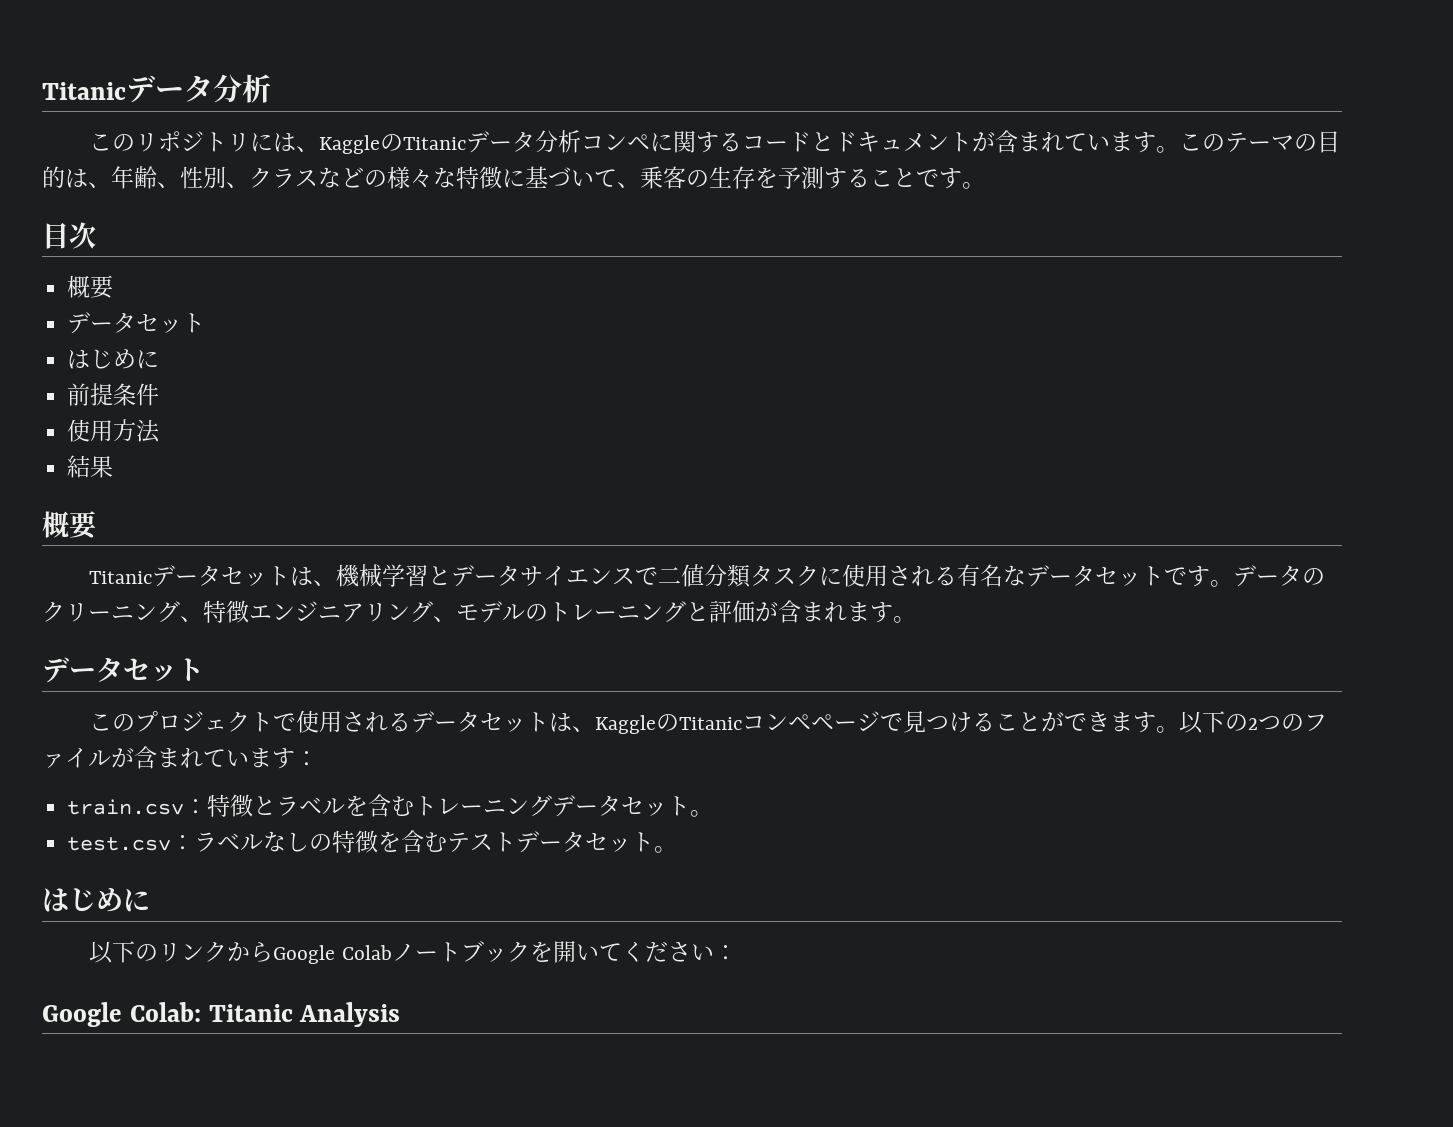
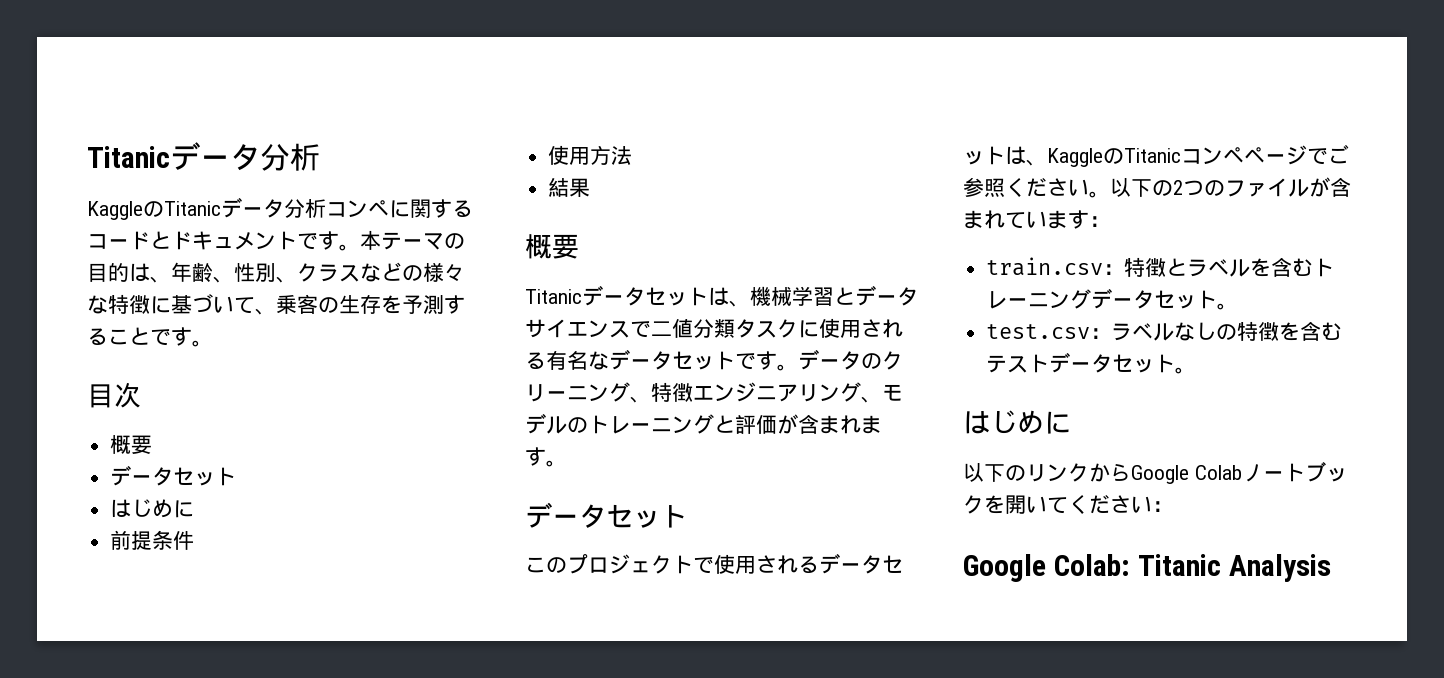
- このリポジトリには、KaggleのTitanicデータ分析コンペに関するコードとドキュメントが含まれています。このテーマの目的は、年齢、性別、クラスなどの様々な特徴に基づいて、乗客の生存を予測することです。
+ KaggleのTitanicデータ分析コンペに関するコードとドキュメントです。本テーマの目的は、年齢、性別、クラスなどの様々な特徴に基づいて、乗客の生存を予測することです。
- このプロジェクトで使用されるデータセットは、KaggleのTitanicコンペページで見つけることができます。
+ このプロジェクトで使用されるデータセットは、KaggleのTitanicコンペページでご参照ください。

